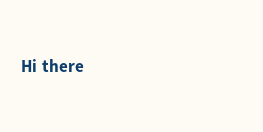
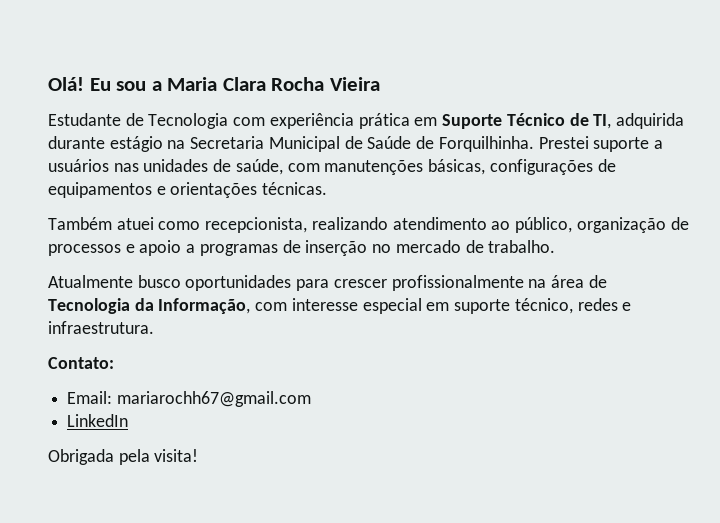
- Hi there
+ Olá! Eu sou a Maria Clara Rocha Vieira
+ Estudante de Tecnologia com experiência prática em Suporte Técnico de TI, adquirida durante estágio na Secretaria Municipal de Saúde de Forquilhinha. Prestei suporte a usuários nas unidades de saúde, com manutenções básicas, configurações de equipamentos e orientações técnicas.
+ Também atuei como recepcionista, realizando atendimento ao público, organização de processos e apoio a programas de inserção no mercado de trabalho.
+ Atualmente busco oportunidades para crescer profissionalmente na área de Tecnologia da Informação, com interesse especial em suporte técnico, redes e infraestrutura.
+ Contato:
+ Email: mariarochh67@gmail.com
+ LinkedIn
+ Obrigada pela visita!

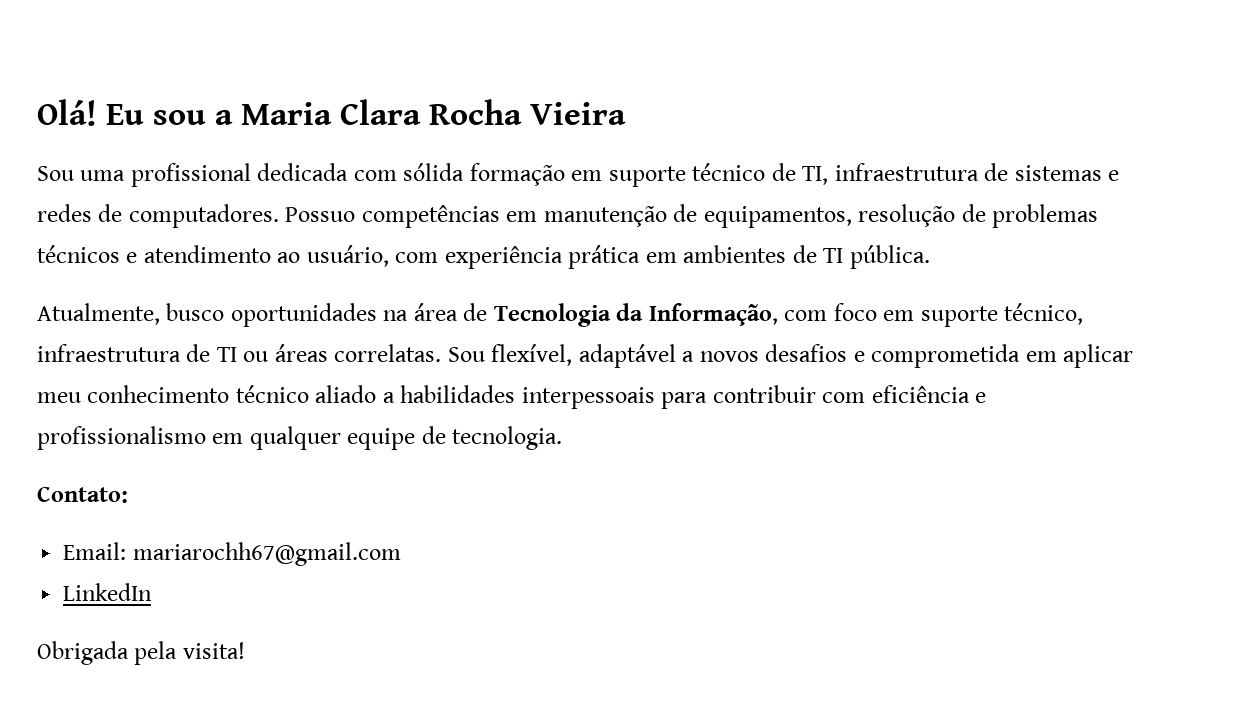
- Estudante de Tecnologia com experiência prática em Suporte Técnico de TI, adquirida durante estágio na Secretaria Municipal de Saúde de Forquilhinha. Prestei suporte a usuários nas unidades de saúde, com manutenções básicas, configurações de equipamentos e orientações técnicas.
- Também atuei como recepcionista, realizando atendimento ao público, organização de processos e apoio a programas de inserção no mercado de trabalho.
- Atualmente busco oportunidades para crescer profissionalmente na área de Tecnologia da Informação, com interesse especial em suporte técnico, redes e infraestrutura.
+ Sou uma profissional dedicada com sólida formação em suporte técnico de TI, infraestrutura de sistemas e redes de computadores. Possuo competências em manutenção de equipamentos, resolução de problemas técnicos e atendimento ao usuário, com experiência prática em ambientes de TI pública.
+ Atualmente, busco oportunidades na área de Tecnologia da Informação, com foco em suporte técnico, infraestrutura de TI ou áreas correlatas. Sou flexível, adaptável a novos desafios e comprometida em aplicar meu conhecimento técnico aliado a habilidades interpessoais para contribuir com eficiência e profissionalismo em qualquer equipe de tecnologia.

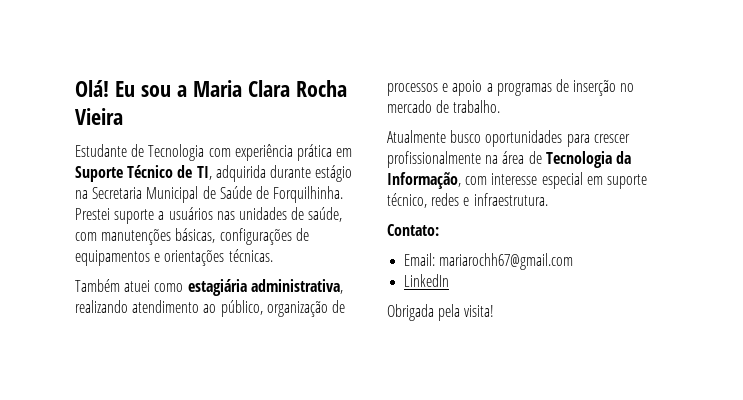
- Sou uma profissional dedicada com sólida formação em suporte técnico de TI, infraestrutura de sistemas e redes de computadores. Possuo competências em manutenção de equipamentos, resolução de problemas técnicos e atendimento ao usuário, com experiência prática em ambientes de TI pública.
- Atualmente, busco oportunidades na área de Tecnologia da Informação, com foco em suporte técnico, infraestrutura de TI ou áreas correlatas. Sou flexível, adaptável a novos desafios e comprometida em aplicar meu conhecimento técnico aliado a habilidades interpessoais para contribuir com eficiência e profissionalismo em qualquer equipe de tecnologia.
+ Estudante de Tecnologia com experiência prática em Suporte Técnico de TI, adquirida durante estágio na Secretaria Municipal de Saúde de Forquilhinha. Prestei suporte a usuários nas unidades de saúde, com manutenções básicas, configurações de equipamentos e orientações técnicas.
+ Também atuei como estagiária administrativa, realizando atendimento ao público, organização de processos e apoio a programas de inserção no mercado de trabalho.
+ Atualmente busco oportunidades para crescer profissionalmente na área de Tecnologia da Informação, com interesse especial em suporte técnico, redes e infraestrutura.

